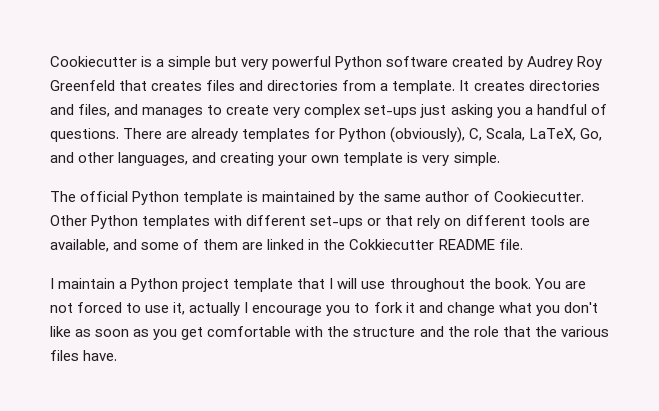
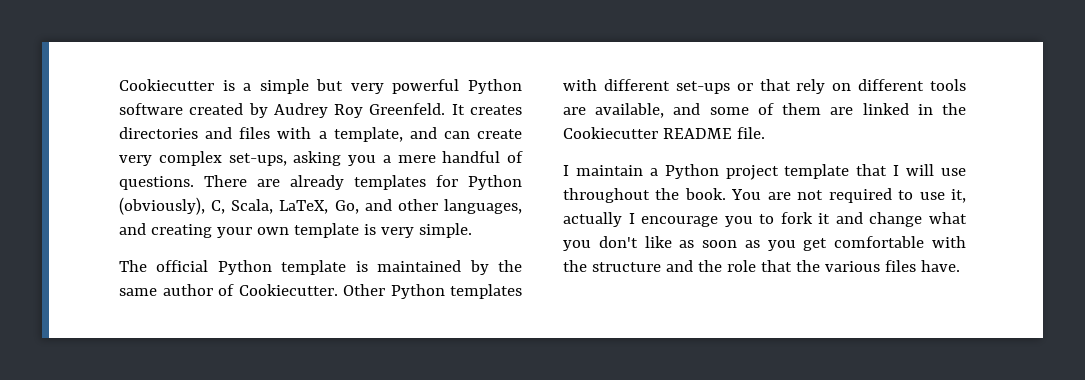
- Cookiecutter is a simple but very powerful Python software created by Audrey Roy Greenfeld that creates files and directories from a template. It creates directories and files, and manages to create very complex set-ups just asking you a handful of questions.
+ Cookiecutter is a simple but very powerful Python software created by Audrey Roy Greenfeld. It creates directories and files with a template, and can create very complex set-ups, asking you a mere handful of questions.
- Other Python templates with different set-ups or that rely on different tools are available, and some of them are linked in the Cokkiecutter README file.
+ Other Python templates with different set-ups or that rely on different tools are available, and some of them are linked in the Cookiecutter README file.
- You are not forced to use it, actually I encourage you to fork it and change what you don't like as soon as you get comfortable with the structure and the role that the various files have.
+ You are not required to use it, actually I encourage you to fork it and change what you don't like as soon as you get comfortable with the structure and the role that the various files have.

